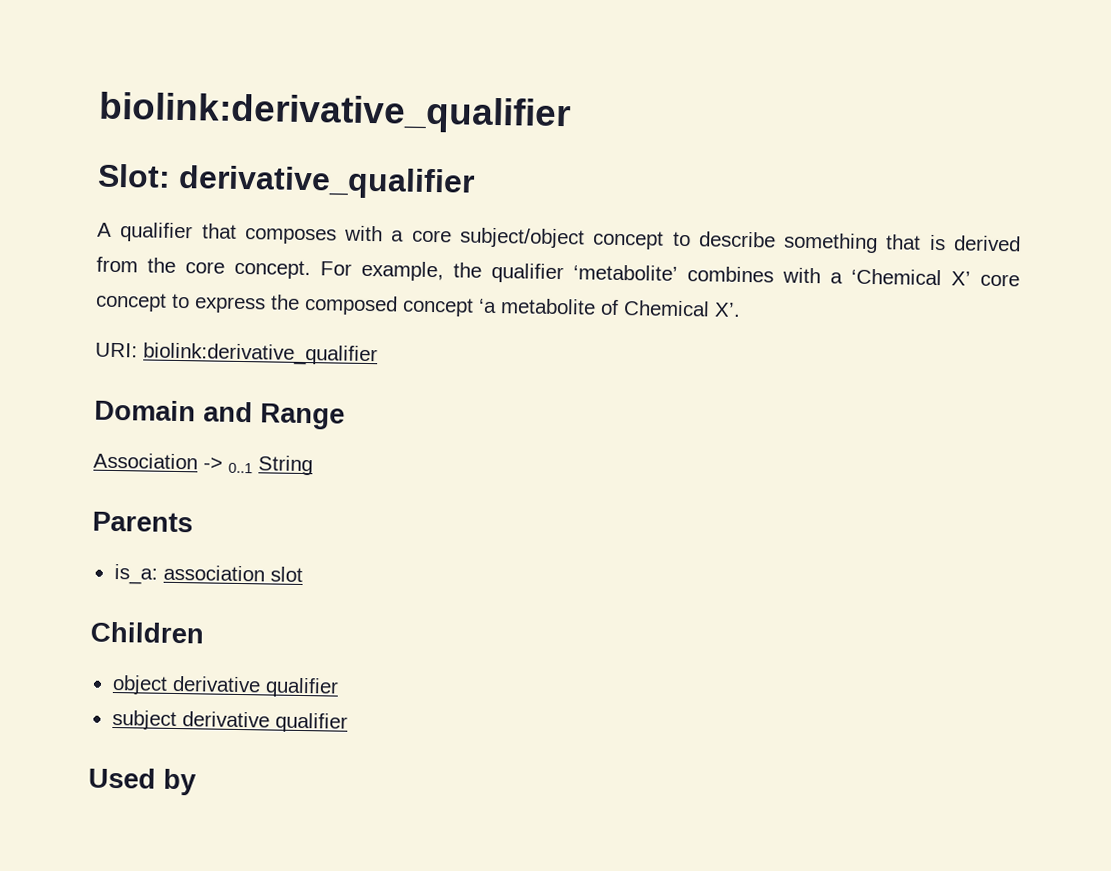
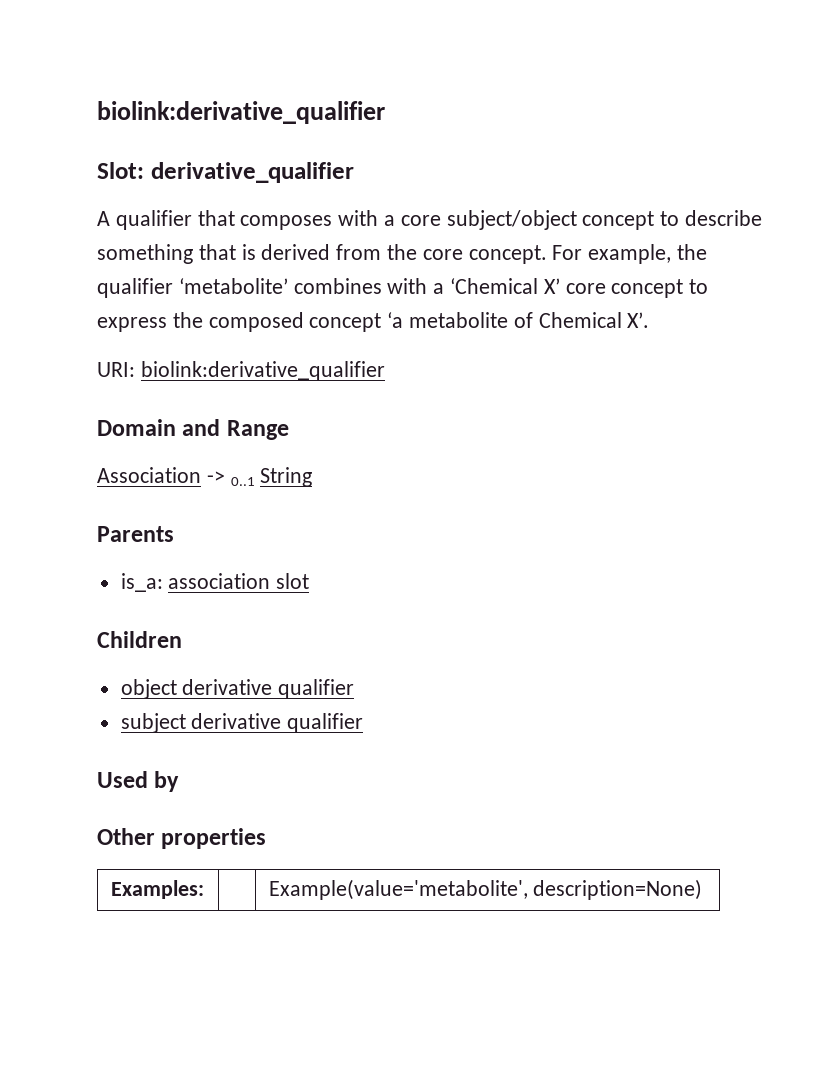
+ Other properties
+ Examples: | | Example(value='metabolite', description=None)

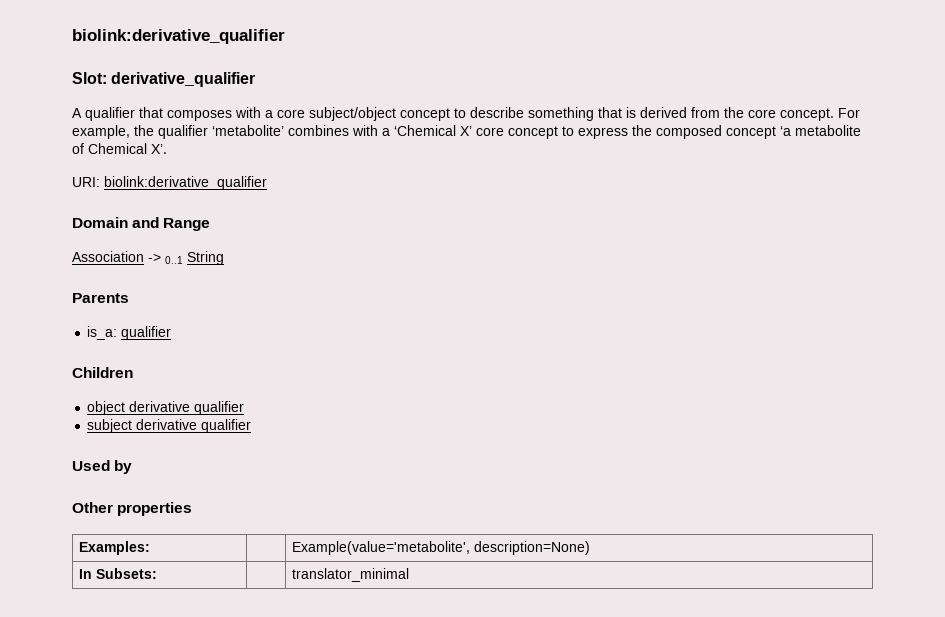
- is_a: association slot
+ is_a: qualifier
+ In Subsets: | | translator_minimal

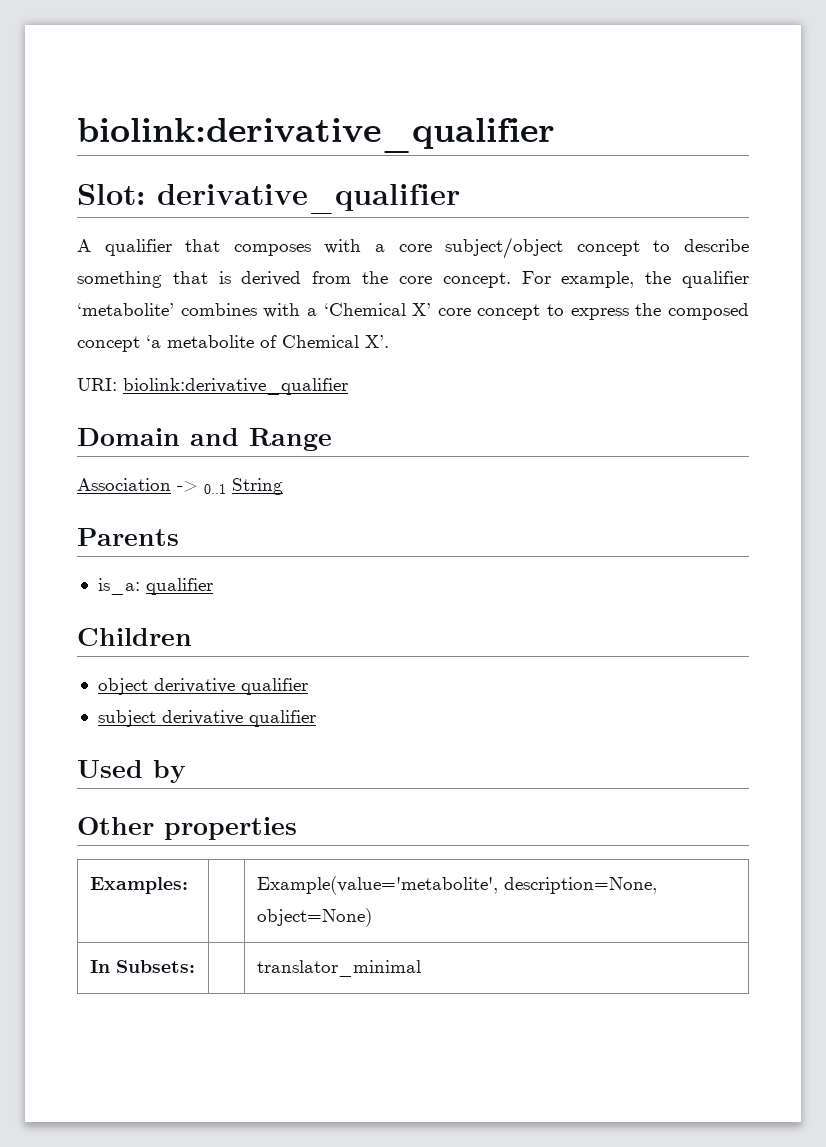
- Examples: | | Example(value='metabolite', description=None)
+ Examples: | | Example(value='metabolite', description=None, object=None)

